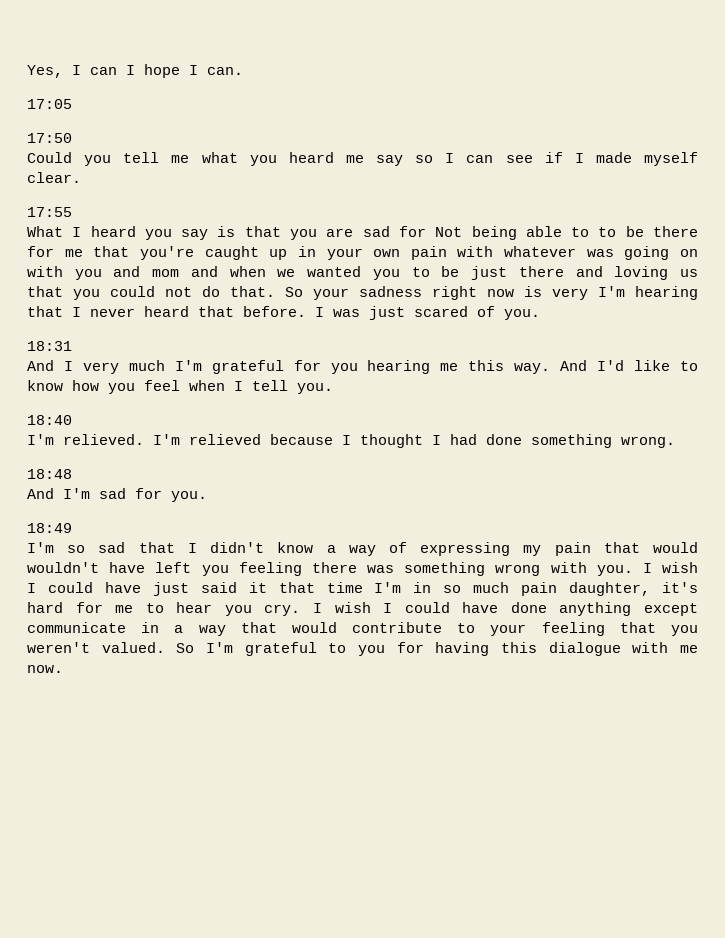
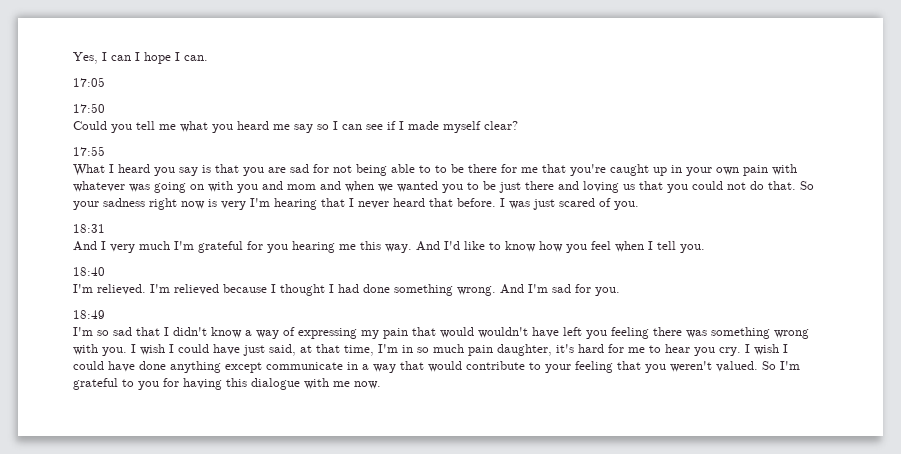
- Could you tell me what you heard me say so I can see if I made myself clear.
+ Could you tell me what you heard me say so I can see if I made myself clear?
- What I heard you say is that you are sad for Not being able to to be there for me that you're caught up in your own pain with whatever was going on with you and mom and when we wanted you to be just there and loving us that you could not do that.
+ What I heard you say is that you are sad for not being able to to be there for me that you're caught up in your own pain with whatever was going on with you and mom and when we wanted you to be just there and loving us that you could not do that.
- I'm relieved because I thought I had done something wrong.
- 18:48
- And I'm sad for you.
+ I'm relieved because I thought I had done something wrong. And I'm sad for you.
- I wish I could have just said it that time I'm in so much pain daughter, it's hard for me to hear you cry.
+ I wish I could have just said, at that time, I'm in so much pain daughter, it's hard for me to hear you cry.

